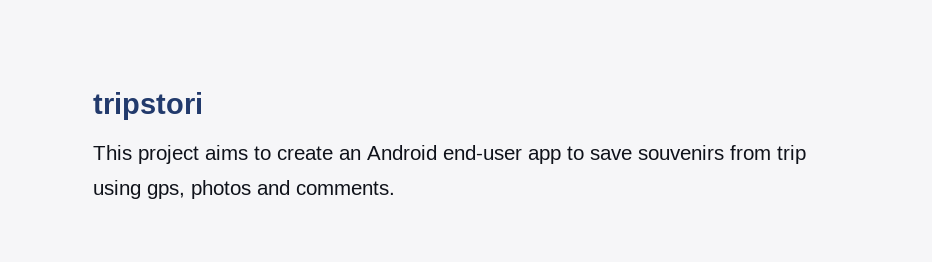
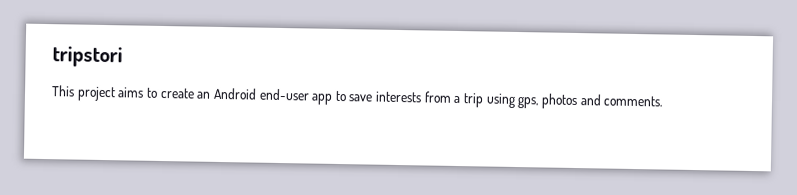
- This project aims to create an Android end-user app to save souvenirs from trip using gps, photos and comments.
+ This project aims to create an Android end-user app to save interests from a trip using gps, photos and comments.

